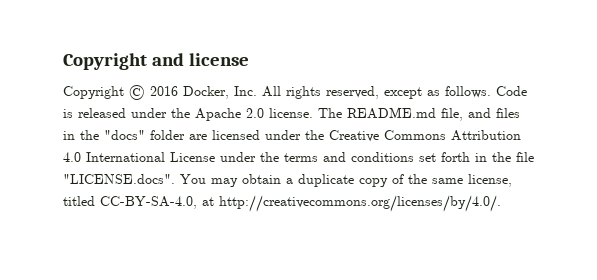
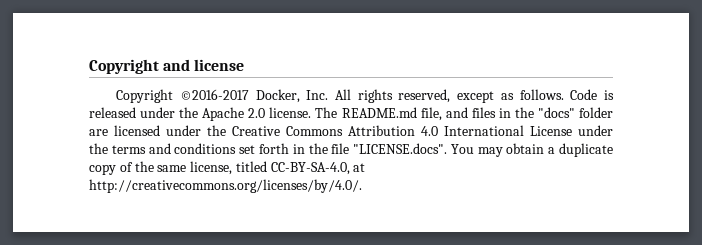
- Copyright © 2016 Docker, Inc. All rights reserved, except as follows.
+ Copyright ©2016-2017 Docker, Inc. All rights reserved, except as follows.

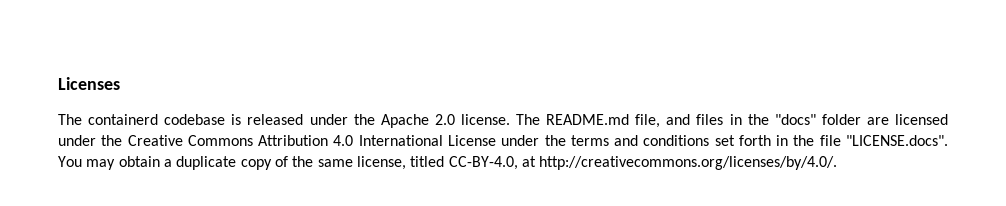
- Copyright and license
- Copyright ©2016-2017 Docker, Inc. All rights reserved, except as follows. Code is released under the Apache 2.0 license.
+ Licenses
+ The containerd codebase is released under the Apache 2.0 license.
- The README.md file, and files in the "docs" folder are licensed under the Creative Commons Attribution 4.0 International License under the terms and conditions set forth in the file "LICENSE.docs". You may obtain a duplicate copy of the same license, titled CC-BY-SA-4.0, at http://creativecommons.org/licenses/by/4.0/.
+ The README.md file, and files in the "docs" folder are licensed under the Creative Commons Attribution 4.0 International License under the terms and conditions set forth in the file "LICENSE.docs". You may obtain a duplicate copy of the same license, titled CC-BY-4.0, at http://creativecommons.org/licenses/by/4.0/.

